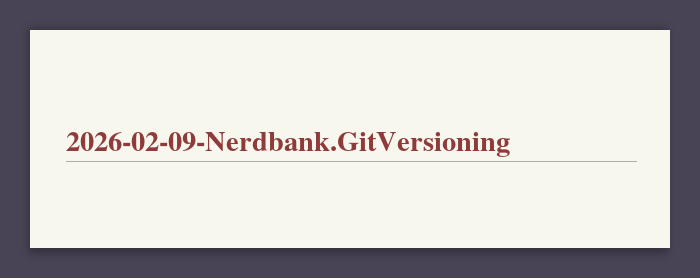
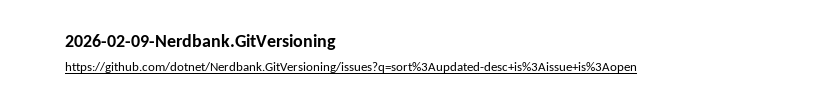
+ https://github.com/dotnet/Nerdbank.GitVersioning/issues?q=sort%3Aupdated-desc+is%3Aissue+is%3Aopen

